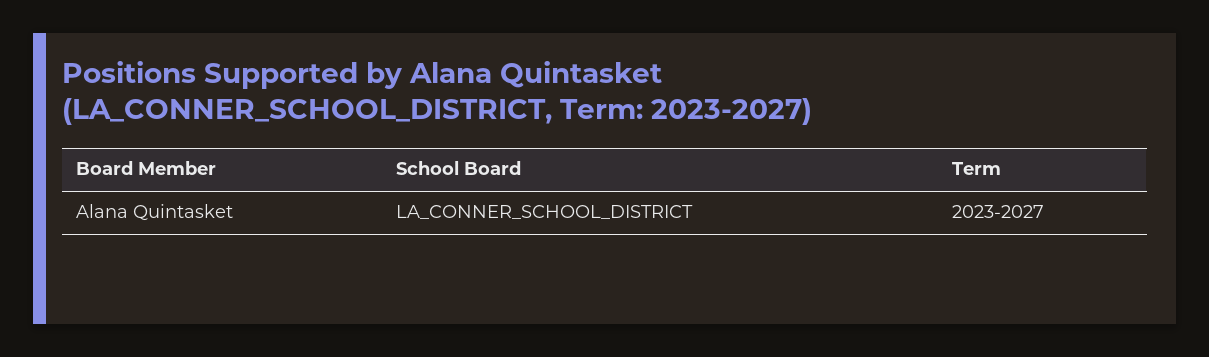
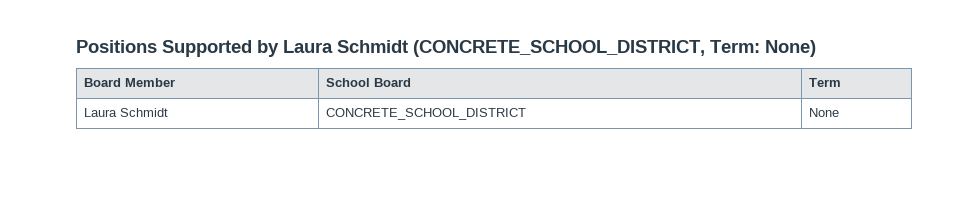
- Positions Supported by Alana Quintasket (LA_CONNER_SCHOOL_DISTRICT, Term: 2023-2027)
+ Positions Supported by Laura Schmidt (CONCRETE_SCHOOL_DISTRICT, Term: None)
- Alana Quintasket | LA_CONNER_SCHOOL_DISTRICT | 2023-2027
+ Laura Schmidt | CONCRETE_SCHOOL_DISTRICT | None

